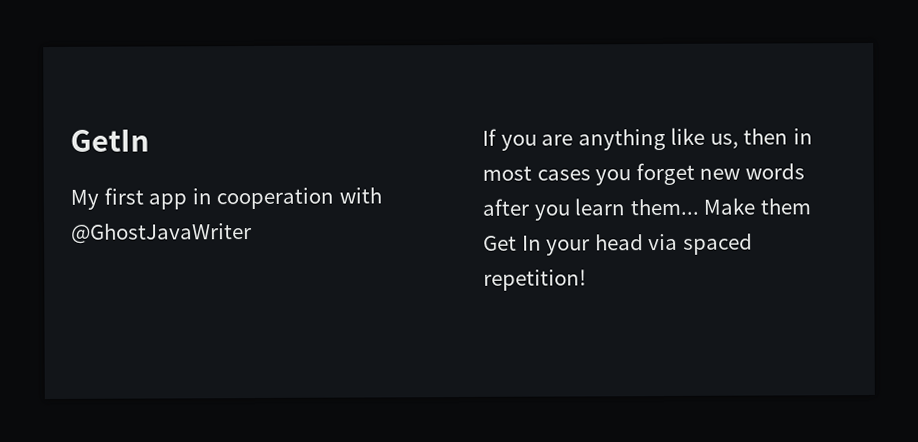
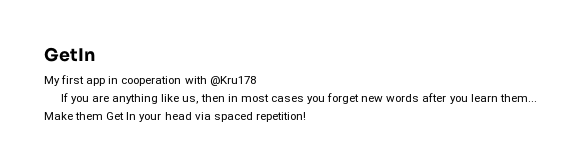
- My first app in cooperation with @GhostJavaWriter
+ My first app in cooperation with @Kru178

